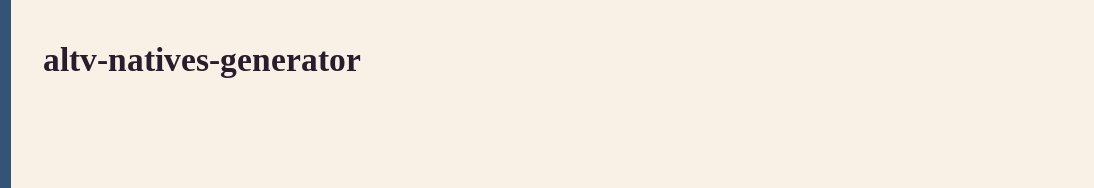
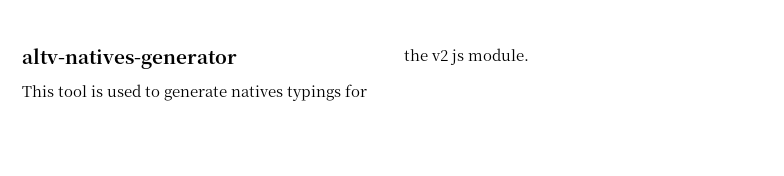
+ This tool is used to generate natives typings for the v2 js module.

